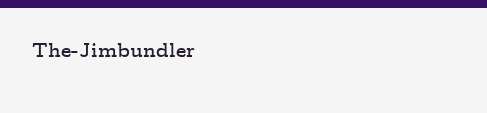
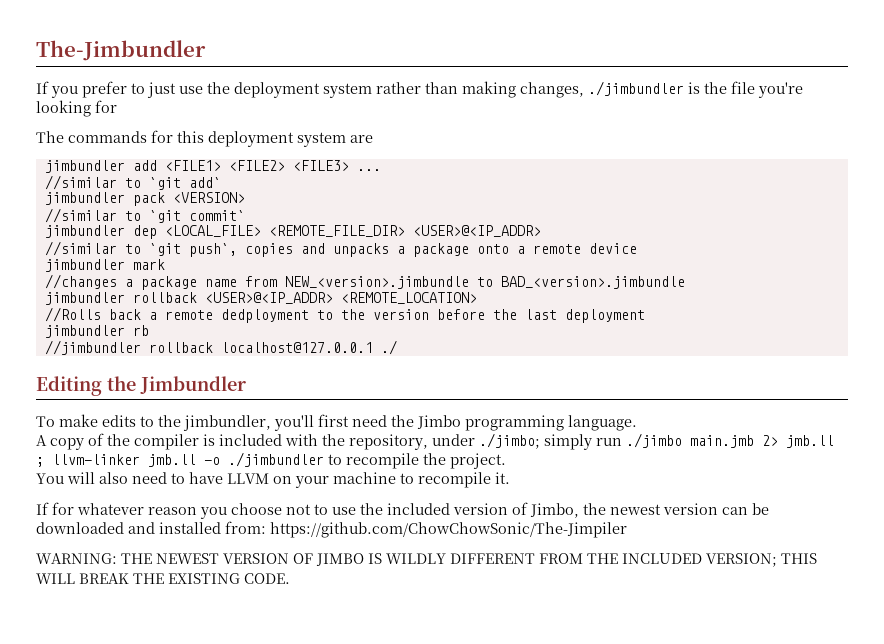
+ If you prefer to just use the deployment system rather than making changes, ./jimbundler is the file you're looking for
+ The commands for this deployment system are
+ jimbundler add <FILE1> <FILE2> <FILE3> ...
+ //similar to `git add`
+ jimbundler pack <VERSION>
+ //similar to `git commit`
+ jimbundler dep <LOCAL_FILE> <REMOTE_FILE_DIR> <USER>@<IP_ADDR>
+ //similar to `git push`, copies and unpacks a package onto a remote device
+ jimbundler mark
+ //changes a package name from NEW_<version>.jimbundle to BAD_<version>.jimbundle
+ jimbundler rollback <USER>@<IP_ADDR> <REMOTE_LOCATION>
+ //Rolls back a remote dedployment to the version before the last deployment
+ jimbundler rb
+ //jimbundler rollback localhost@127.0.0.1 ./
+ Editing the Jimbundler
+ To make edits to the jimbundler, you'll first need the Jimbo programming language.
+ A copy of the compiler is included with the repository, under ./jimbo; simply run ./jimbo main.jmb 2> jmb.ll ; llvm-linker jmb.ll -o ./jimbundler to recompile the project.
+ You will also need to have LLVM on your machine to recompile it.
+ If for whatever reason you choose not to use the included version of Jimbo, the newest version can be downloaded and installed from: https://github.com/ChowChowSonic/The-Jimpiler
+ WARNING: THE NEWEST VERSION OF JIMBO IS WILDLY DIFFERENT FROM THE INCLUDED VERSION; THIS WILL BREAK THE EXISTING CODE.

